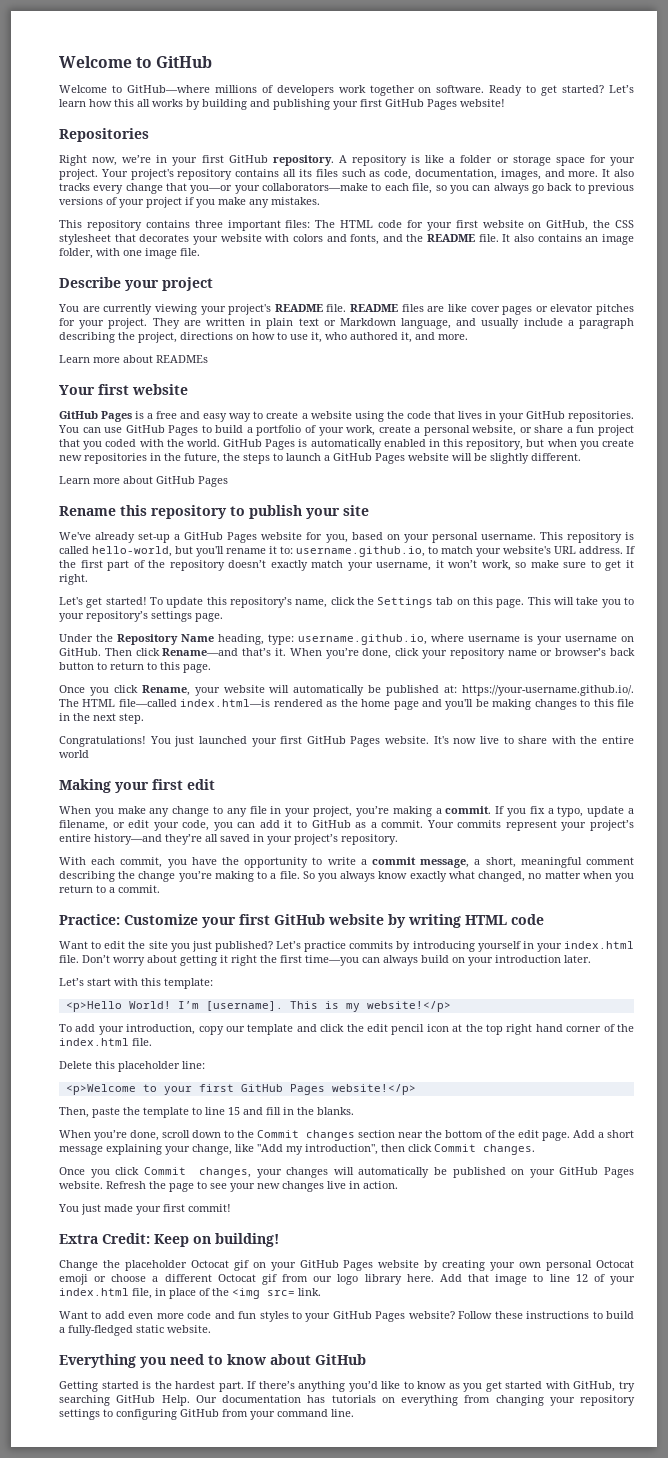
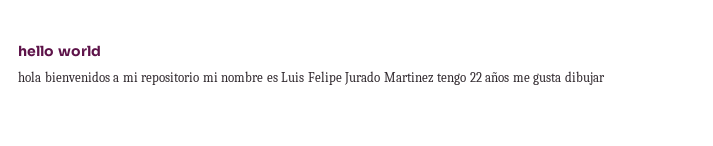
- Welcome to GitHub
- Welcome to GitHub—where millions of developers work together on software. Ready to get started? Let’s learn how this all works by building and publishing your first GitHub Pages website!
- Repositories
- Right now, we’re in your first GitHub repository. A repository is like a folder or storage space for your project. Your project's repository contains all its files such as code, documentation, images, and more. It also tracks every change that you—or your collaborators—make to each file, so you can always go back to previous versions of your project if you make any mistakes.
- This repository contains three important files: The HTML code for your first website on GitHub, the CSS stylesheet that decorates your website with colors and fonts, and the README file. It also contains an image folder, with one image file.
- Describe your project
- You are currently viewing your project's README file. README files are like cover pages or elevator pitches for your project. They are written in plain text or Markdown language, and usually include a paragraph describing the project, directions on how to use it, who authored it, and more.
- Learn more about READMEs
- Your first website
- GitHub Pages is a free and easy way to create a website using the code that lives in your GitHub repositories. You can use GitHub Pages to build a portfolio of your work, create a personal website, or share a fun project that you coded with the world. GitHub Pages is automatically enabled in this repository, but when you create new repositories in the future, the steps to launch a GitHub Pages website will be slightly different.
- Learn more about GitHub Pages
- Rename this repository to publish your site
- We've already set-up a GitHub Pages website for you, based on your personal username. This repository is called hello-world, but you'll rename it to: username.github.io, to match your website's URL address. If the first part of the repository doesn’t exactly match your username, it won’t work, so make sure to get it right.
- Let's get started! To update this repository’s name, click the Settings tab on this page. This will take you to your repository’s settings page.
- Under the Repository Name heading, type: username.github.io, where username is your username on GitHub. Then click Rename—and that’s it. When you’re done, click your repository name or browser’s back button to return to this page.
- Once you click Rename, your website will automatically be published at: https://your-username.github.io/. The HTML file—called index.html—is rendered as the home page and you'll be making changes to this file in the next step.
- Congratulations! You just launched your first GitHub Pages website. It's now live to share with the entire world
- Making your first edit
- When you make any change to any file in your project, you’re making a commit. If you fix a typo, update a filename, or edit your code, you can add it to GitHub as a commit. Your commits represent your project’s entire history—and they’re all saved in your project’s repository.
- With each commit, you have the opportunity to write a commit message, a short, meaningful comment describing the change you’re making to a file. So you always know exactly what changed, no matter when you return to a commit.
- Practice: Customize your first GitHub website by writing HTML code
- Want to edit the site you just published? Let’s practice commits by introducing yourself in your index.html file. Don’t worry about getting it right the first time—you can always build on your introduction later.
- Let’s start with this template:
- <p>Hello World! I’m [username]. This is my website!</p>
- To add your introduction, copy our template and click the edit pencil icon at the top right hand corner of the index.html file.
- Delete this placeholder line:
- <p>Welcome to your first GitHub Pages website!</p>
- Then, paste the template to line 15 and fill in the blanks.
- When you’re done, scroll down to the Commit changes section near the bottom of the edit page. Add a short message explaining your change, like "Add my introduction", then click Commit changes.
- Once you click Commit changes, your changes will automatically be published on your GitHub Pages website. Refresh the page to see your new changes live in action.
- You just made your first commit!
- Extra Credit: Keep on building!
- Change the placeholder Octocat gif on your GitHub Pages website by creating your own personal Octocat emoji or choose a different Octocat gif from our logo library here. Add that image to line 12 of your index.html file, in place of the <img src= link.
- Want to add even more code and fun styles to your GitHub Pages website? Follow these instructions to build a fully-fledged static website.
- Everything you need to know about GitHub
- Getting started is the hardest part. If there’s anything you’d like to know as you get started with GitHub, try searching GitHub Help. Our documentation has tutorials on everything from changing your repository settings to configuring GitHub from your command line.
+ hello world
+ hola bienvenidos a mi repositorio mi nombre es Luis Felipe Jurado Martinez tengo 22 años me gusta dibujar

